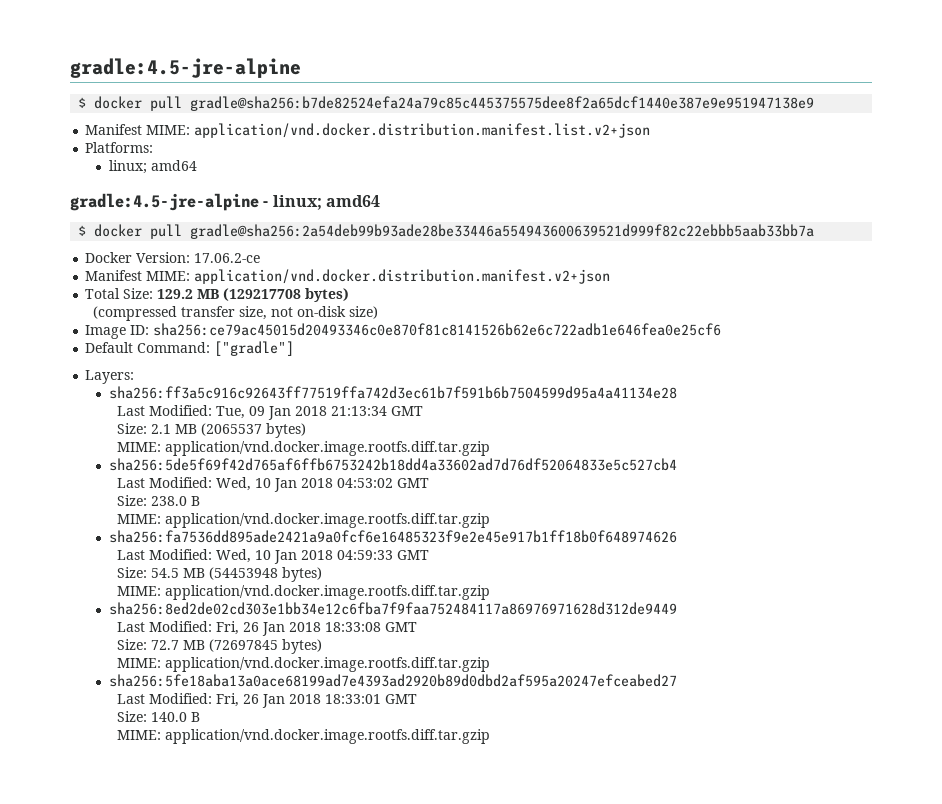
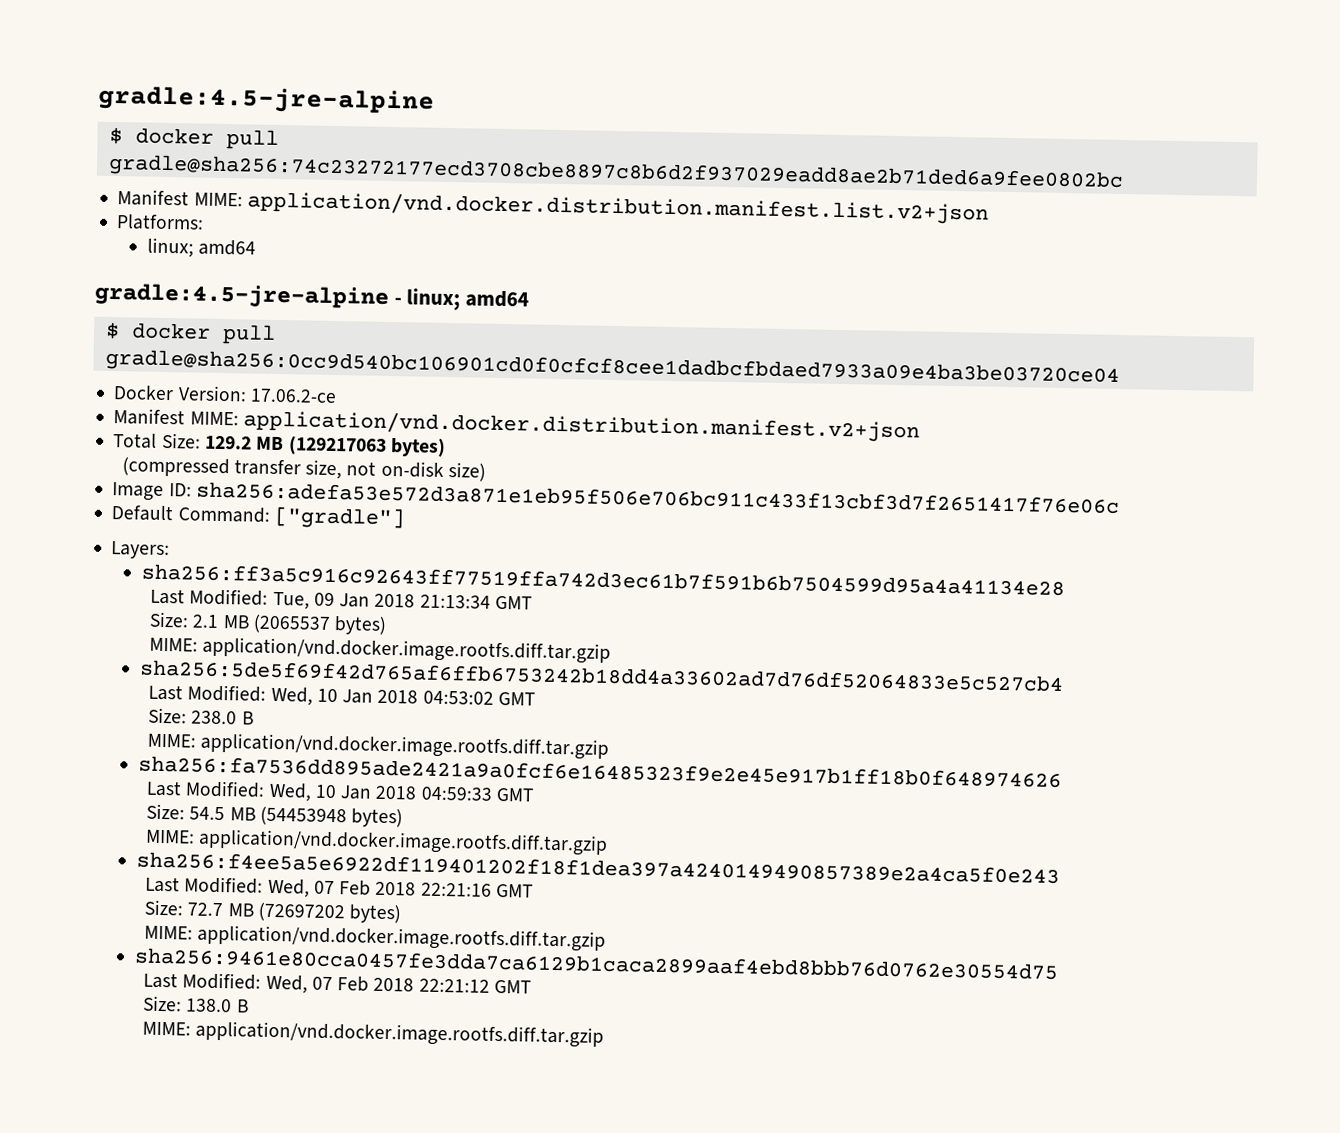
- $ docker pull gradle@sha256:b7de82524efa24a79c85c445375575dee8f2a65dcf1440e387e9e951947138e9
+ $ docker pull gradle@sha256:74c23272177ecd3708cbe8897c8b6d2f937029eadd8ae2b71ded6a9fee0802bc
- $ docker pull gradle@sha256:2a54deb99b93ade28be33446a554943600639521d999f82c22ebbb5aab33bb7a
+ $ docker pull gradle@sha256:0cc9d540bc106901cd0f0cfcf8cee1dadbcfbdaed7933a09e4ba3be03720ce04
- Total Size: 129.2 MB (129217708 bytes)
+ Total Size: 129.2 MB (129217063 bytes)
- Image ID: sha256:ce79ac45015d20493346c0e870f81c8141526b62e6c722adb1e646fea0e25cf6
+ Image ID: sha256:adefa53e572d3a871e1eb95f506e706bc911c433f13cbf3d7f2651417f76e06c
- sha256:8ed2de02cd303e1bb34e12c6fba7f9faa752484117a86976971628d312de9449
- Last Modified: Fri, 26 Jan 2018 18:33:08 GMT
+ sha256:f4ee5a5e6922df119401202f18f1dea397a4240149490857389e2a4ca5f0e243
+ Last Modified: Wed, 07 Feb 2018 22:21:16 GMT
- Size: 72.7 MB (72697845 bytes)
+ Size: 72.7 MB (72697202 bytes)
  MIME: application/vnd.docker.image.rootfs.diff.tar.gzip
- sha256:5fe18aba13a0ace68199ad7e4393ad2920b89d0dbd2af595a20247efceabed27
- Last Modified: Fri, 26 Jan 2018 18:33:01 GMT
- Size: 140.0 B
+ sha256:9461e80cca0457fe3dda7ca6129b1caca2899aaf4ebd8bbb76d0762e30554d75
+ Last Modified: Wed, 07 Feb 2018 22:21:12 GMT
+ Size: 138.0 B

